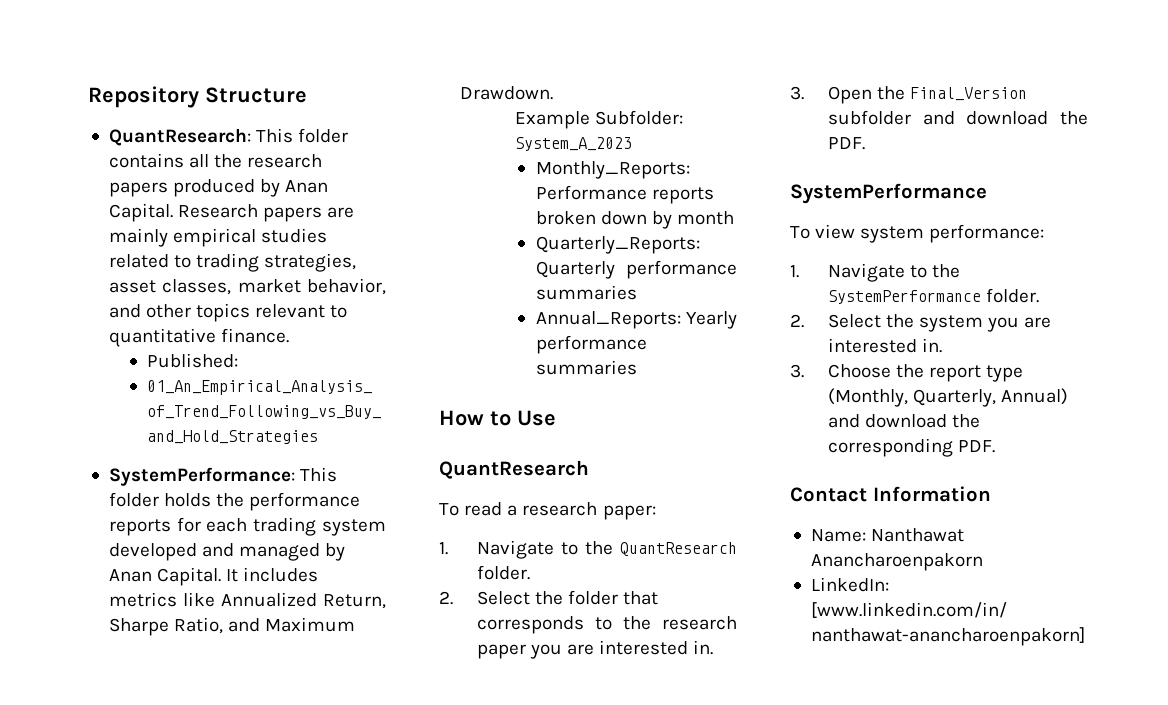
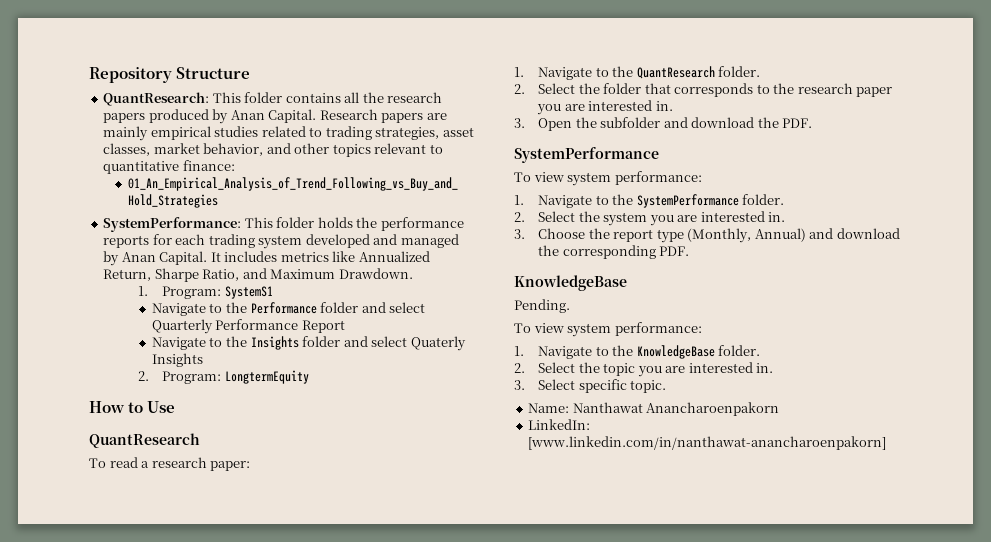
- Research papers are mainly empirical studies related to trading strategies, asset classes, market behavior, and other topics relevant to quantitative finance.
- Published:
+ Research papers are mainly empirical studies related to trading strategies, asset classes, market behavior, and other topics relevant to quantitative finance:
- Example Subfolder: System_A_2023
- Monthly_Reports: Performance reports broken down by month
- Quarterly_Reports: Quarterly performance summaries
- Annual_Reports: Yearly performance summaries
+ 1. Program: SystemS1
+ Navigate to the Performance folder and select Quarterly Performance Report
+ Navigate to the Insights folder and select Quaterly Insights
+ 2. Program: LongtermEquity
- 3. Open the Final_Version subfolder and download the PDF.
+ 3. Open the subfolder and download the PDF.
- 3. Choose the report type (Monthly, Quarterly, Annual) and download the corresponding PDF.
- Contact Information
+ 3. Choose the report type (Monthly, Annual) and download the corresponding PDF.
+ KnowledgeBase
+ Pending.
+ To view system performance:
+ 1. Navigate to the KnowledgeBase folder.
+ 2. Select the topic you are interested in.
+ 3. Select specific topic.

